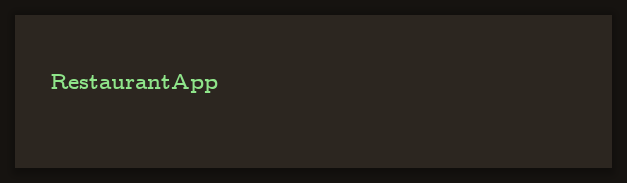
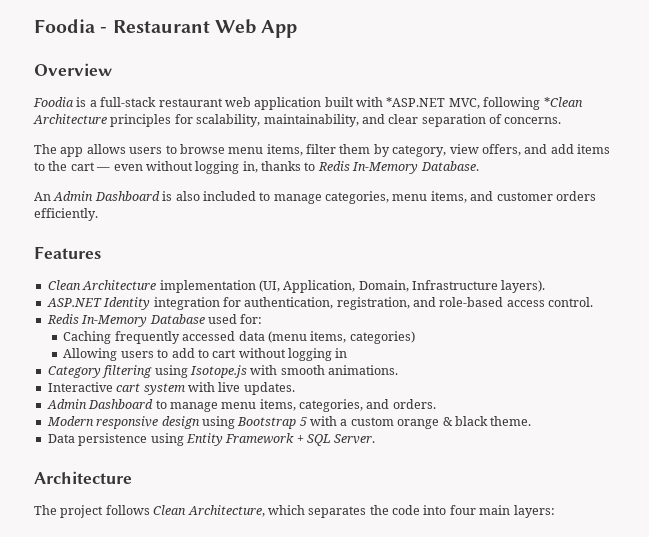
- RestaurantApp
+ Foodia - Restaurant Web App
+ Overview
+ Foodia is a full-stack restaurant web application built with *ASP.NET MVC, following *Clean Architecture principles for scalability, maintainability, and clear separation of concerns.
+ The app allows users to browse menu items, filter them by category, view offers, and add items to the cart — even without logging in, thanks to Redis In-Memory Database.
+ An Admin Dashboard is also included to manage categories, menu items, and customer orders efficiently.
+ Features
+ Clean Architecture implementation (UI, Application, Domain, Infrastructure layers).
+ ASP.NET Identity integration for authentication, registration, and role-based access control.
+ Redis In-Memory Database used for:
+ Caching frequently accessed data (menu items, categories)
+ Allowing users to add to cart without logging in
+ Category filtering using Isotope.js with smooth animations.
+ Interactive cart system with live updates.
+ Admin Dashboard to manage menu items, categories, and orders.
+ Modern responsive design using Bootstrap 5 with a custom orange & black theme.
+ Data persistence using Entity Framework + SQL Server.
+ Architecture
+ The project follows Clean Architecture, which separates the code into four main layers:

